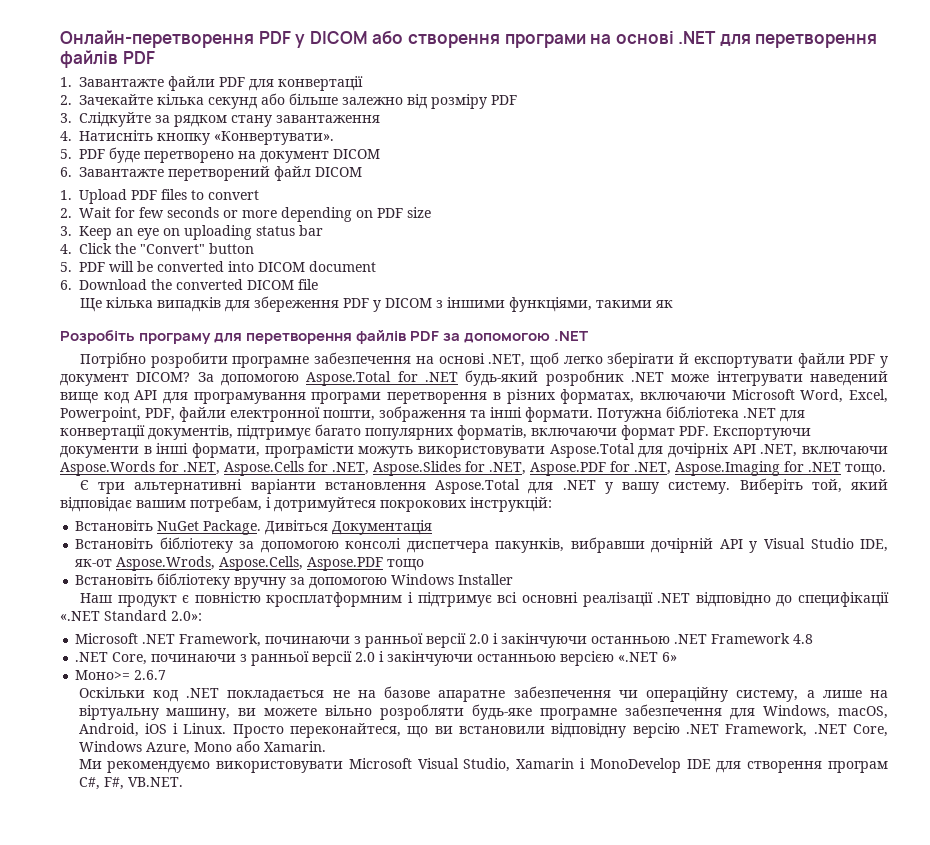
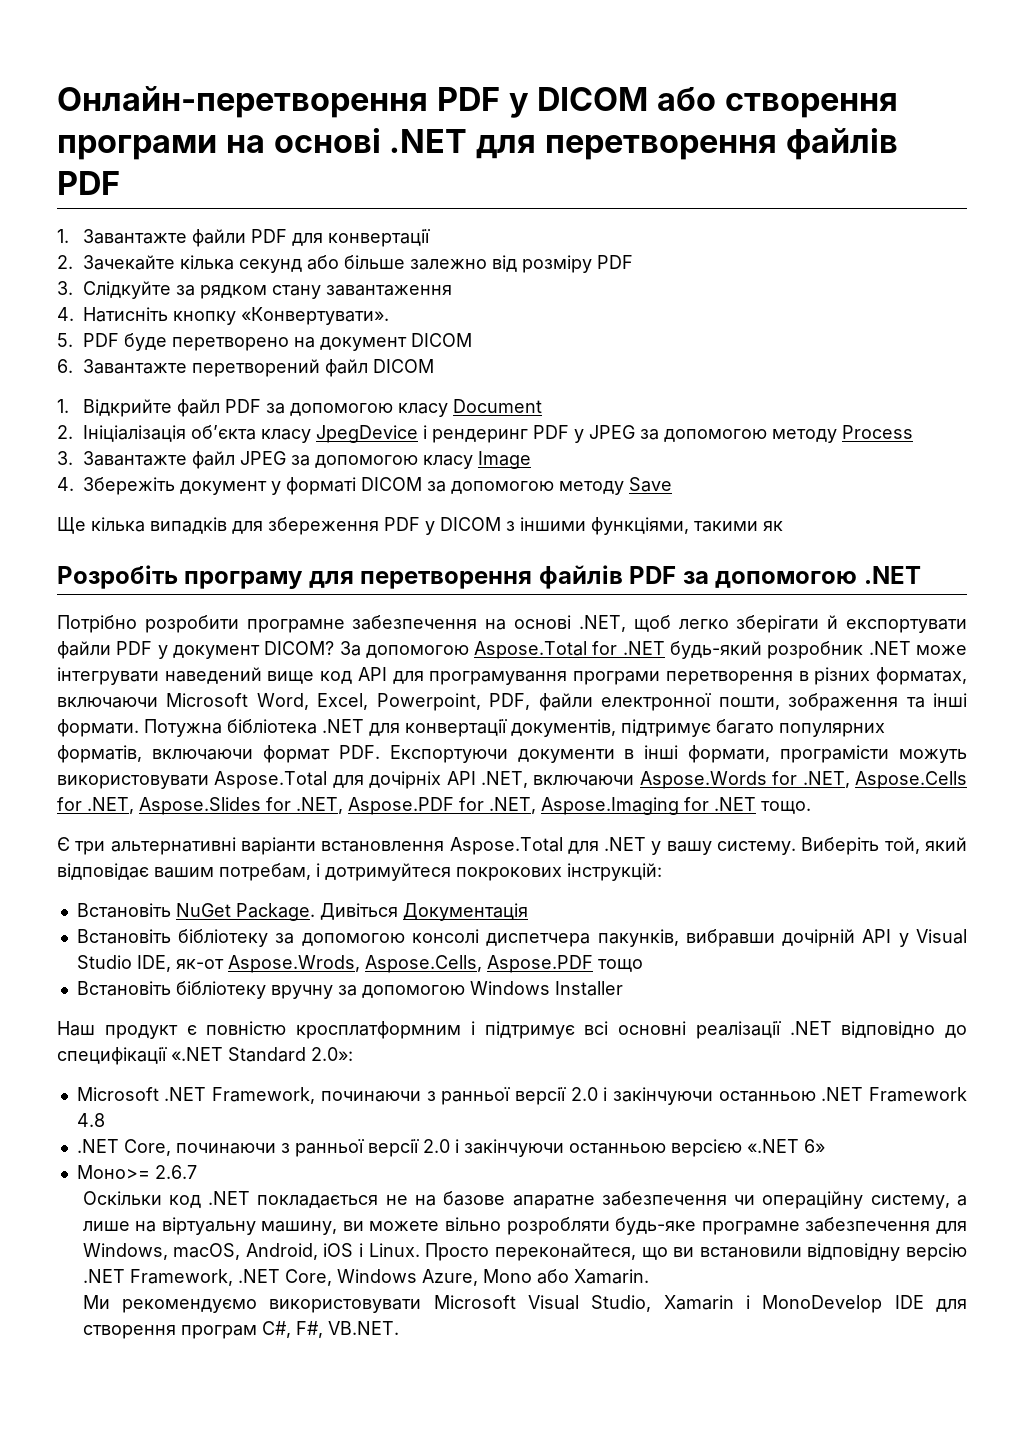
- 1. Upload PDF files to convert
- 2. Wait for few seconds or more depending on PDF size
- 3. Keep an eye on uploading status bar
- 4. Click the "Convert" button
- 5. PDF will be converted into DICOM document
- 6. Download the converted DICOM file
+ 1. Відкрийте файл PDF за допомогою класу Document
+ 2. Ініціалізація об’єкта класу JpegDevice і рендеринг PDF у JPEG за допомогою методу Process
+ 3. Завантажте файл JPEG за допомогою класу Image
+ 4. Збережіть документ у форматі DICOM за допомогою методу Save

